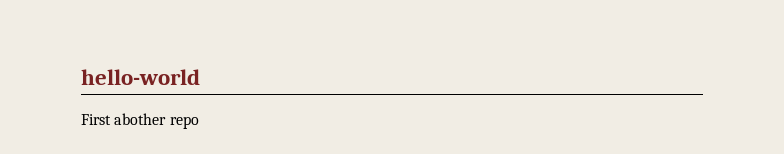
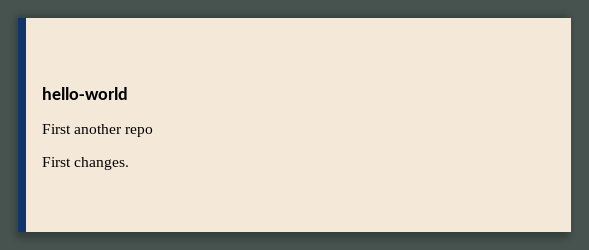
- First abother repo
+ First another repo
+ First changes.

